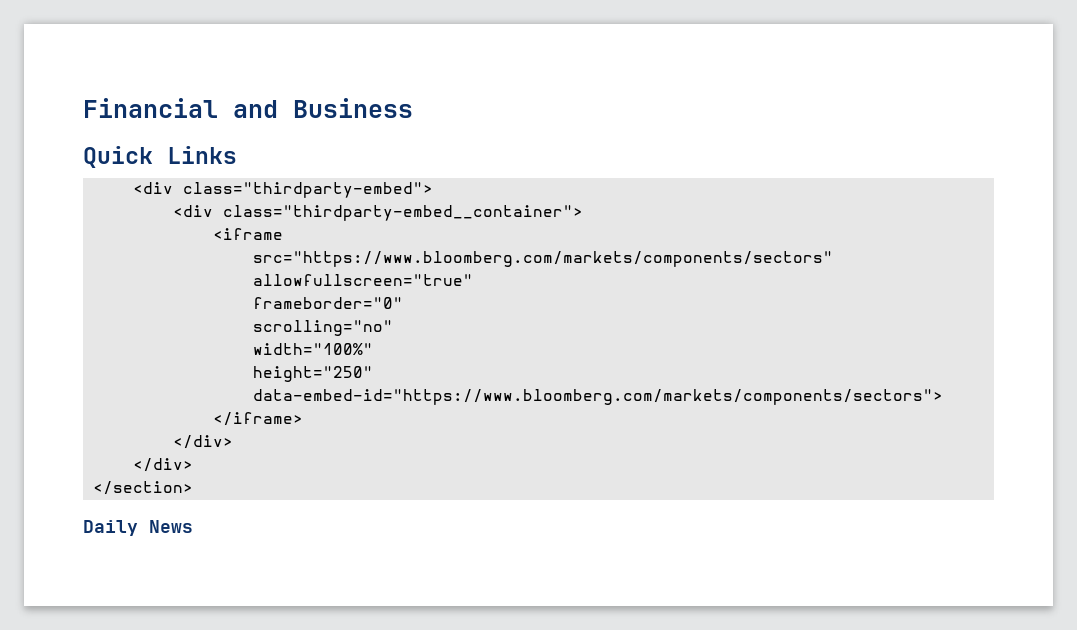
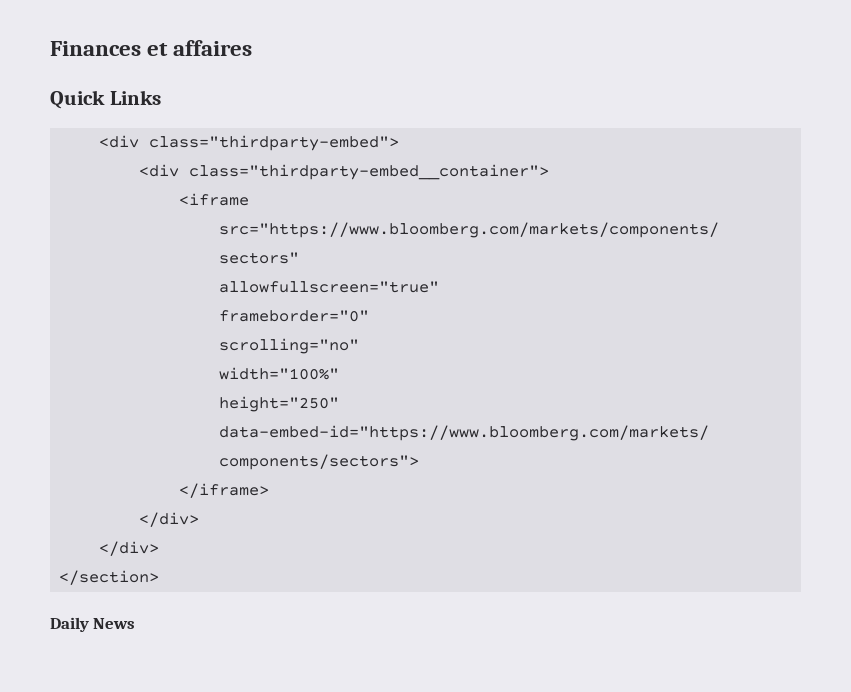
- Financial and Business
+ Finances et affaires

